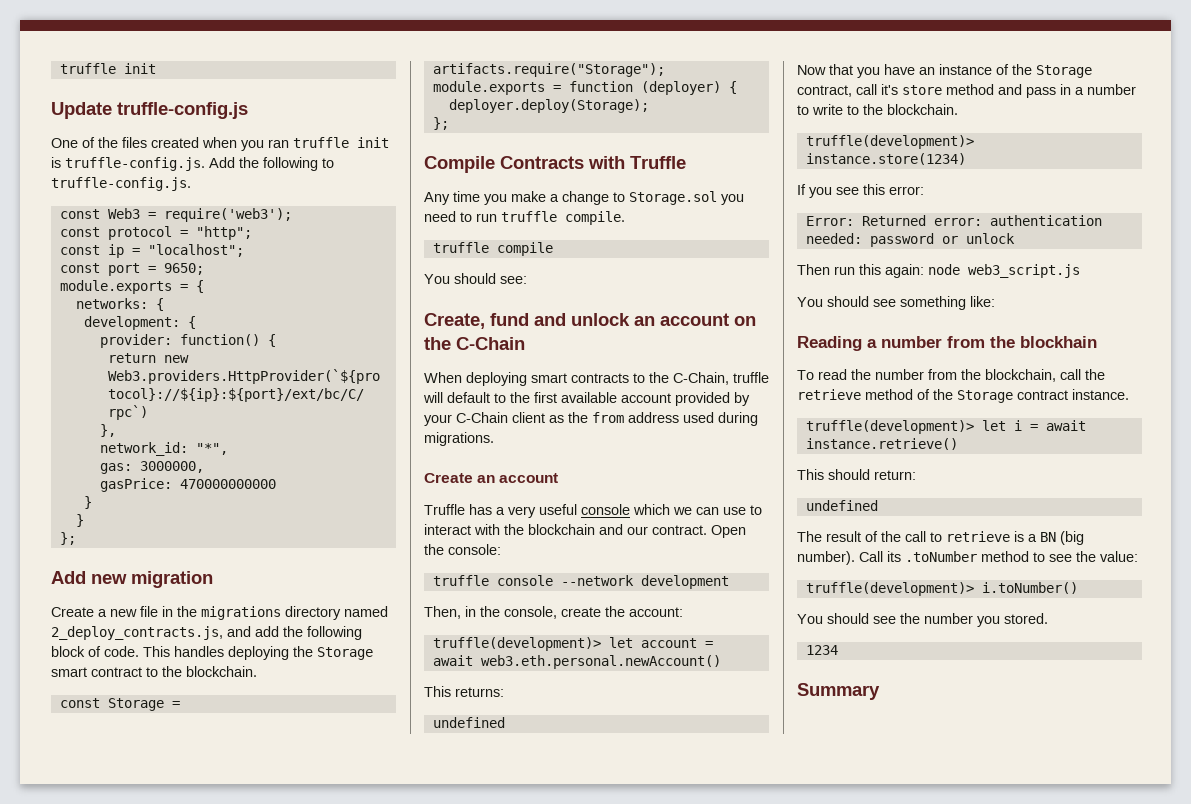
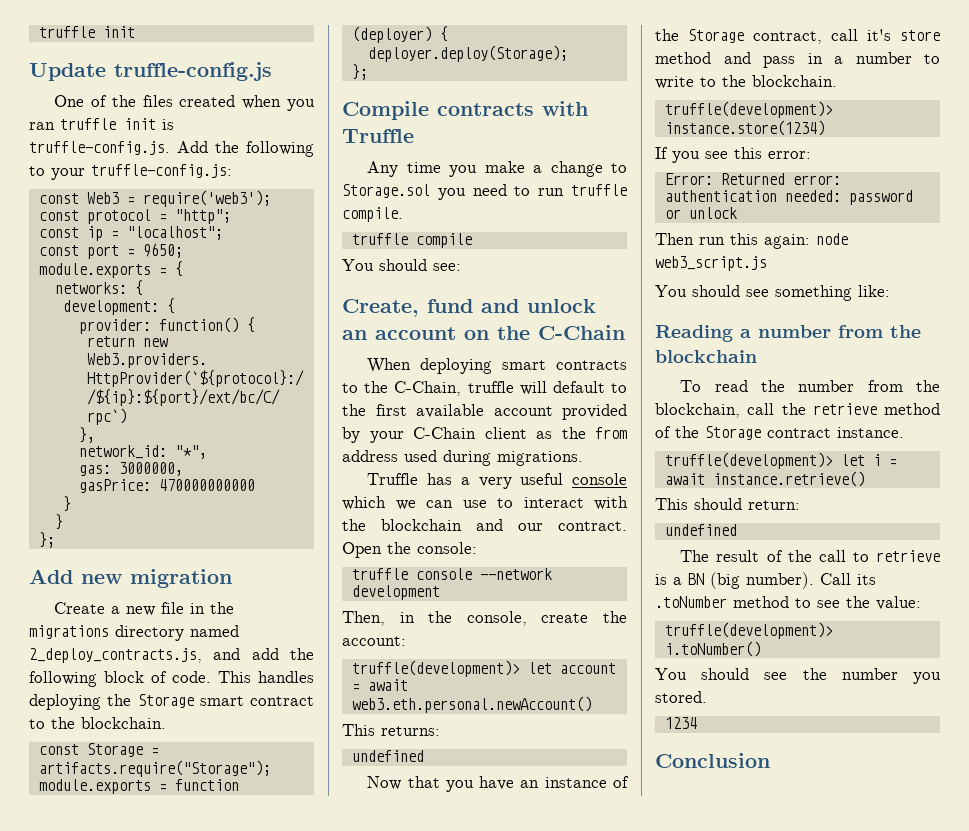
- One of the files created when you ran truffle init is truffle-config.js. Add the following to truffle-config.js.
+ One of the files created when you ran truffle init is truffle-config.js. Add the following to your truffle-config.js:
- Compile Contracts with Truffle
+ Compile contracts with Truffle
- Create an account
- Reading a number from the blockhain
+ Reading a number from the blockchain
- Summary
+ Conclusion

